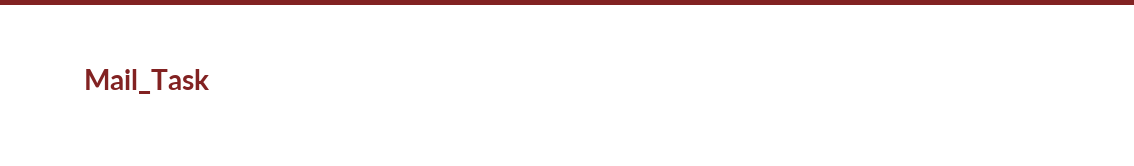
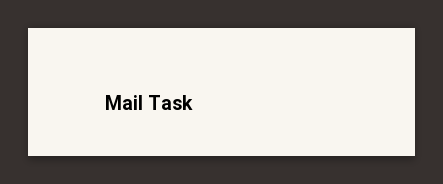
- Mail_Task
+ Mail Task

